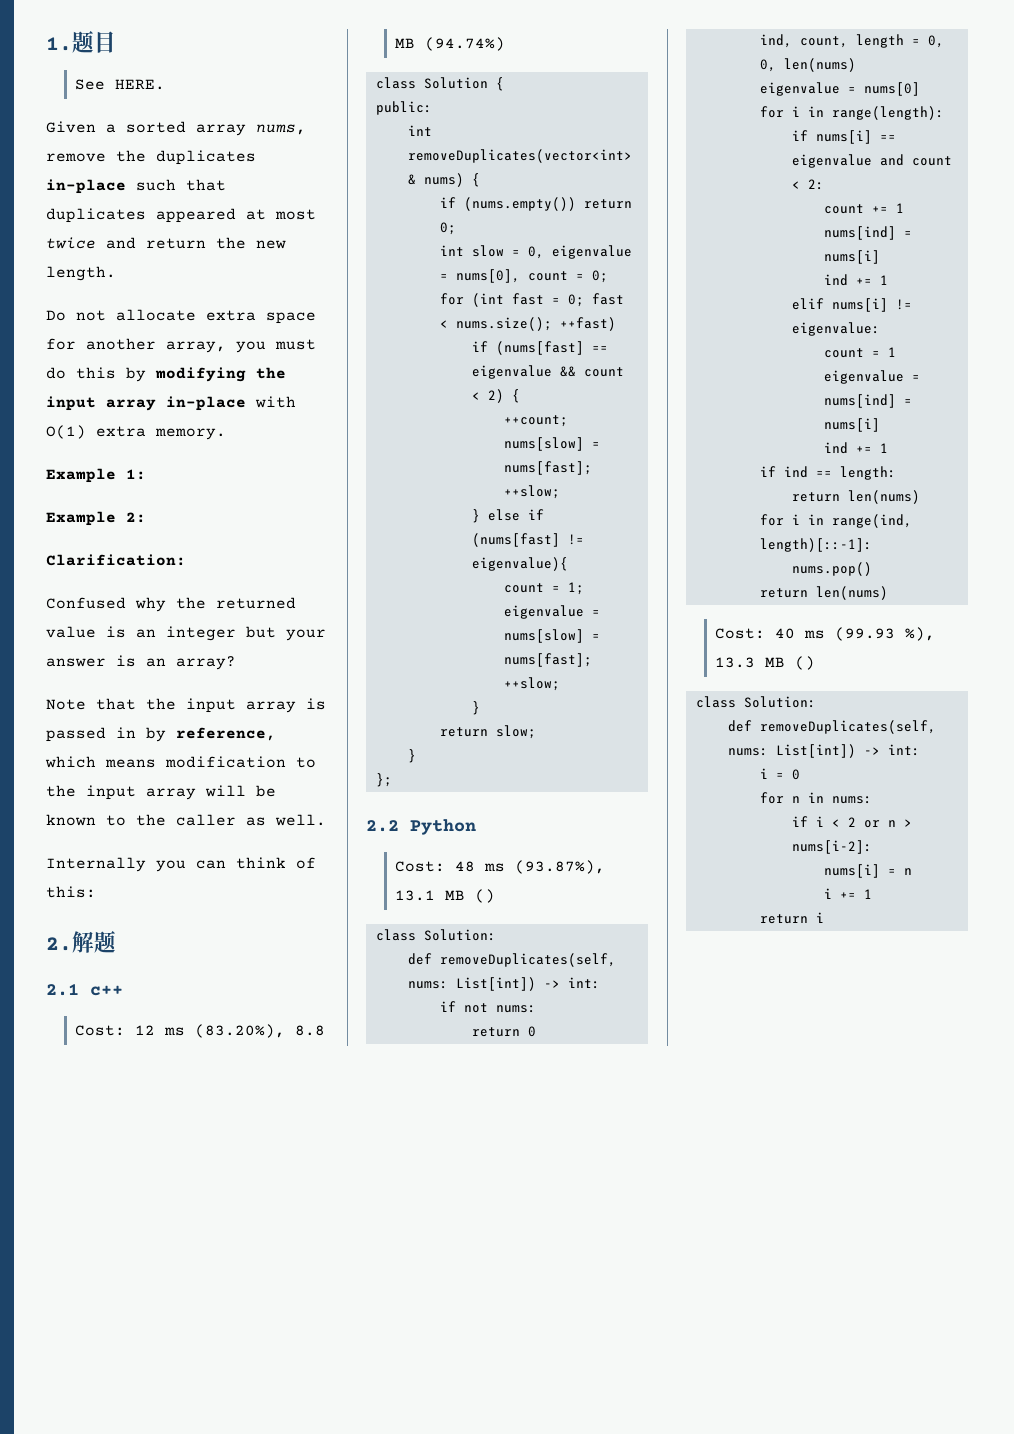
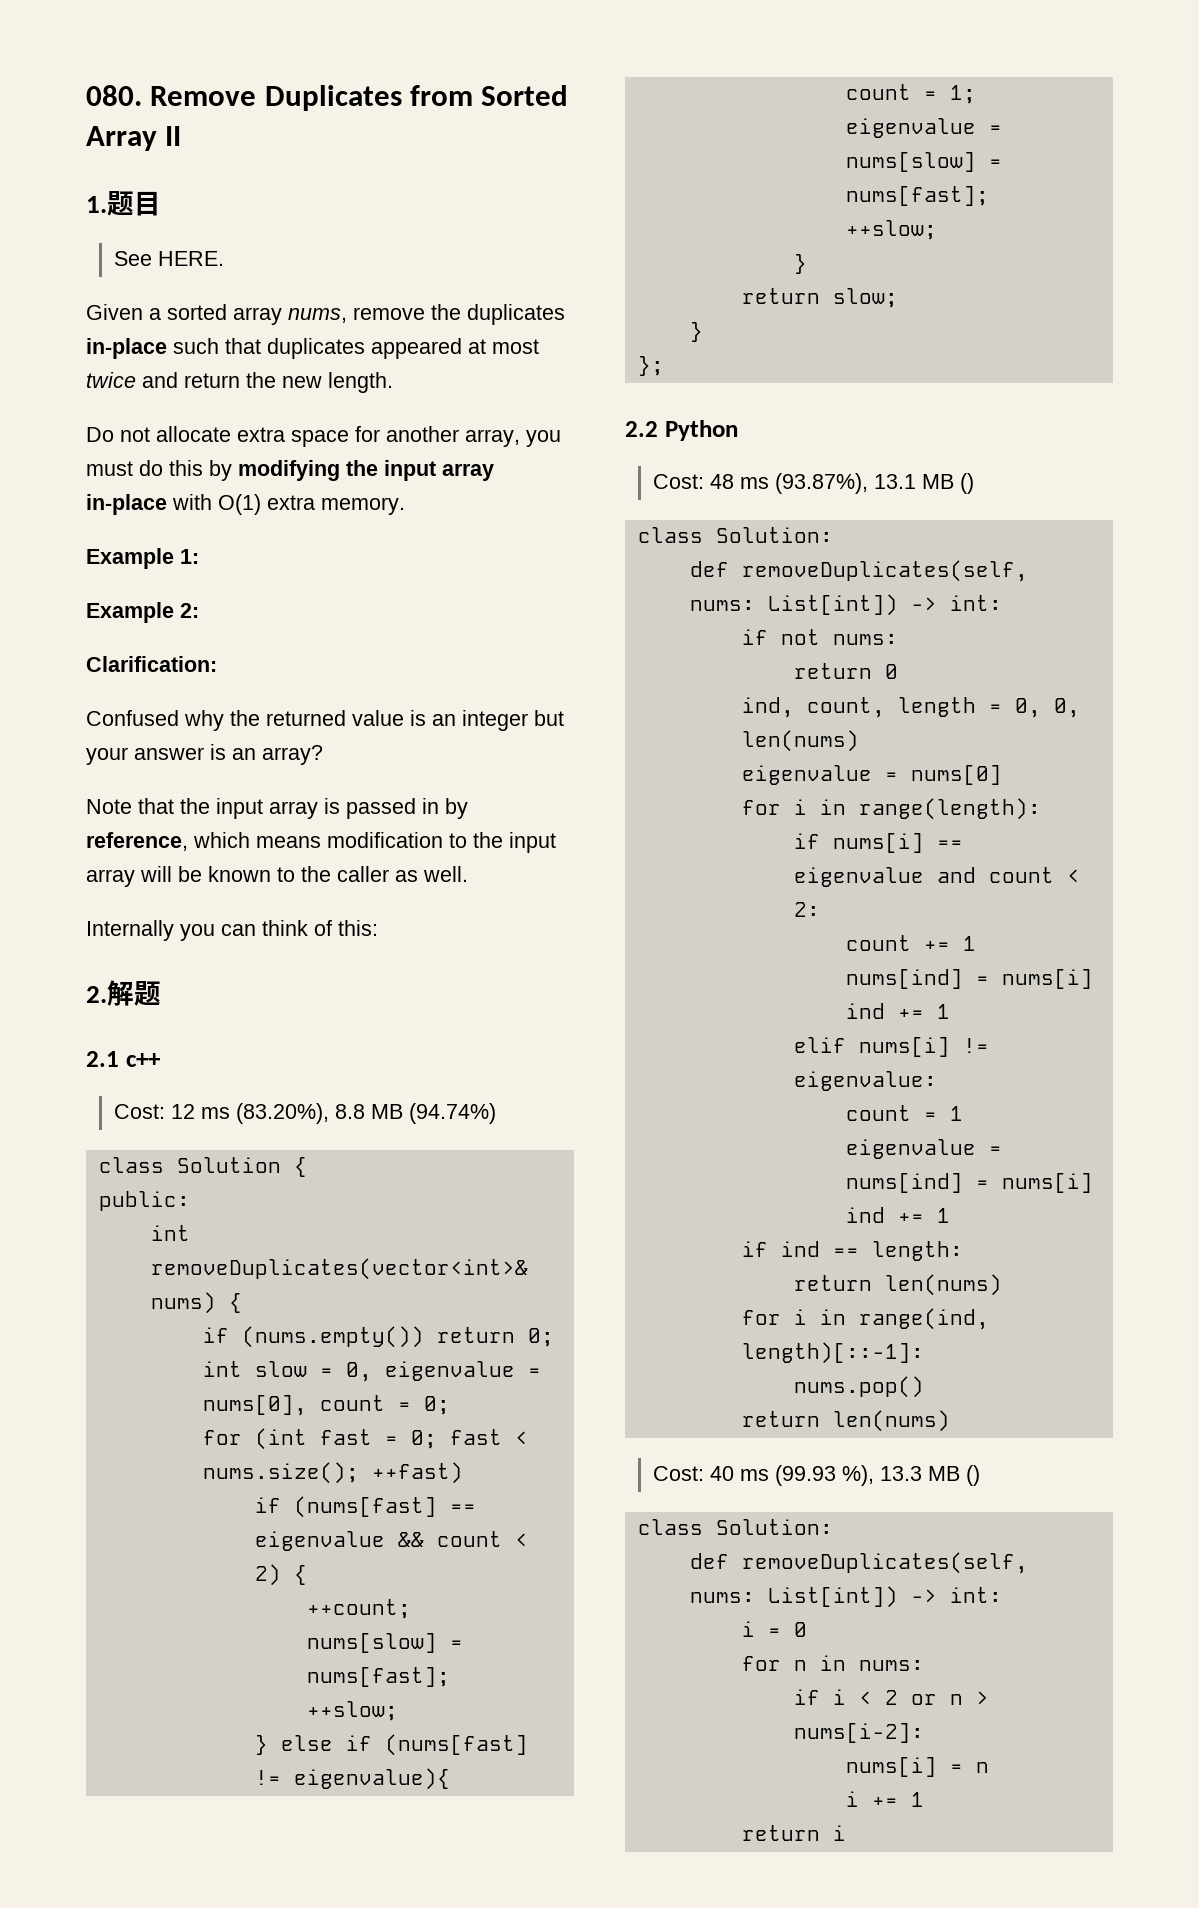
+ 080. Remove Duplicates from Sorted Array II

